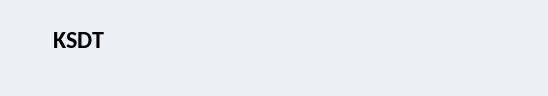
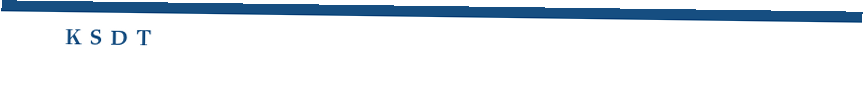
- KSDT
+ K S D T

